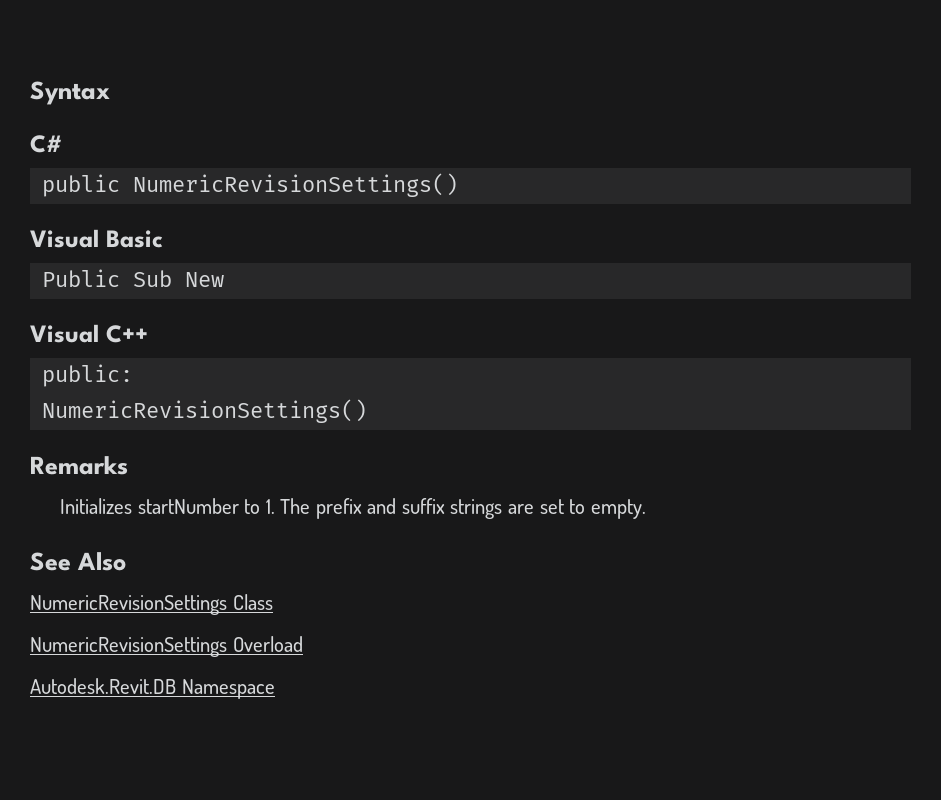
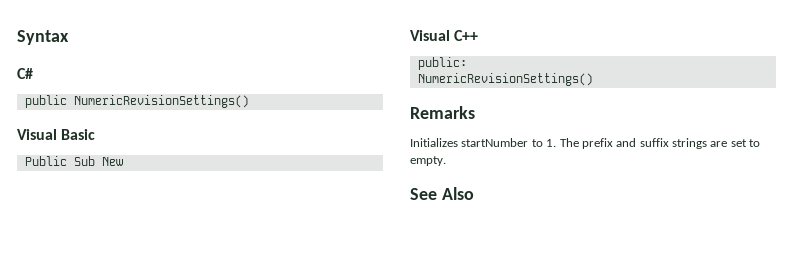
- NumericRevisionSettings Class
- NumericRevisionSettings Overload
- Autodesk.Revit.DB Namespace

